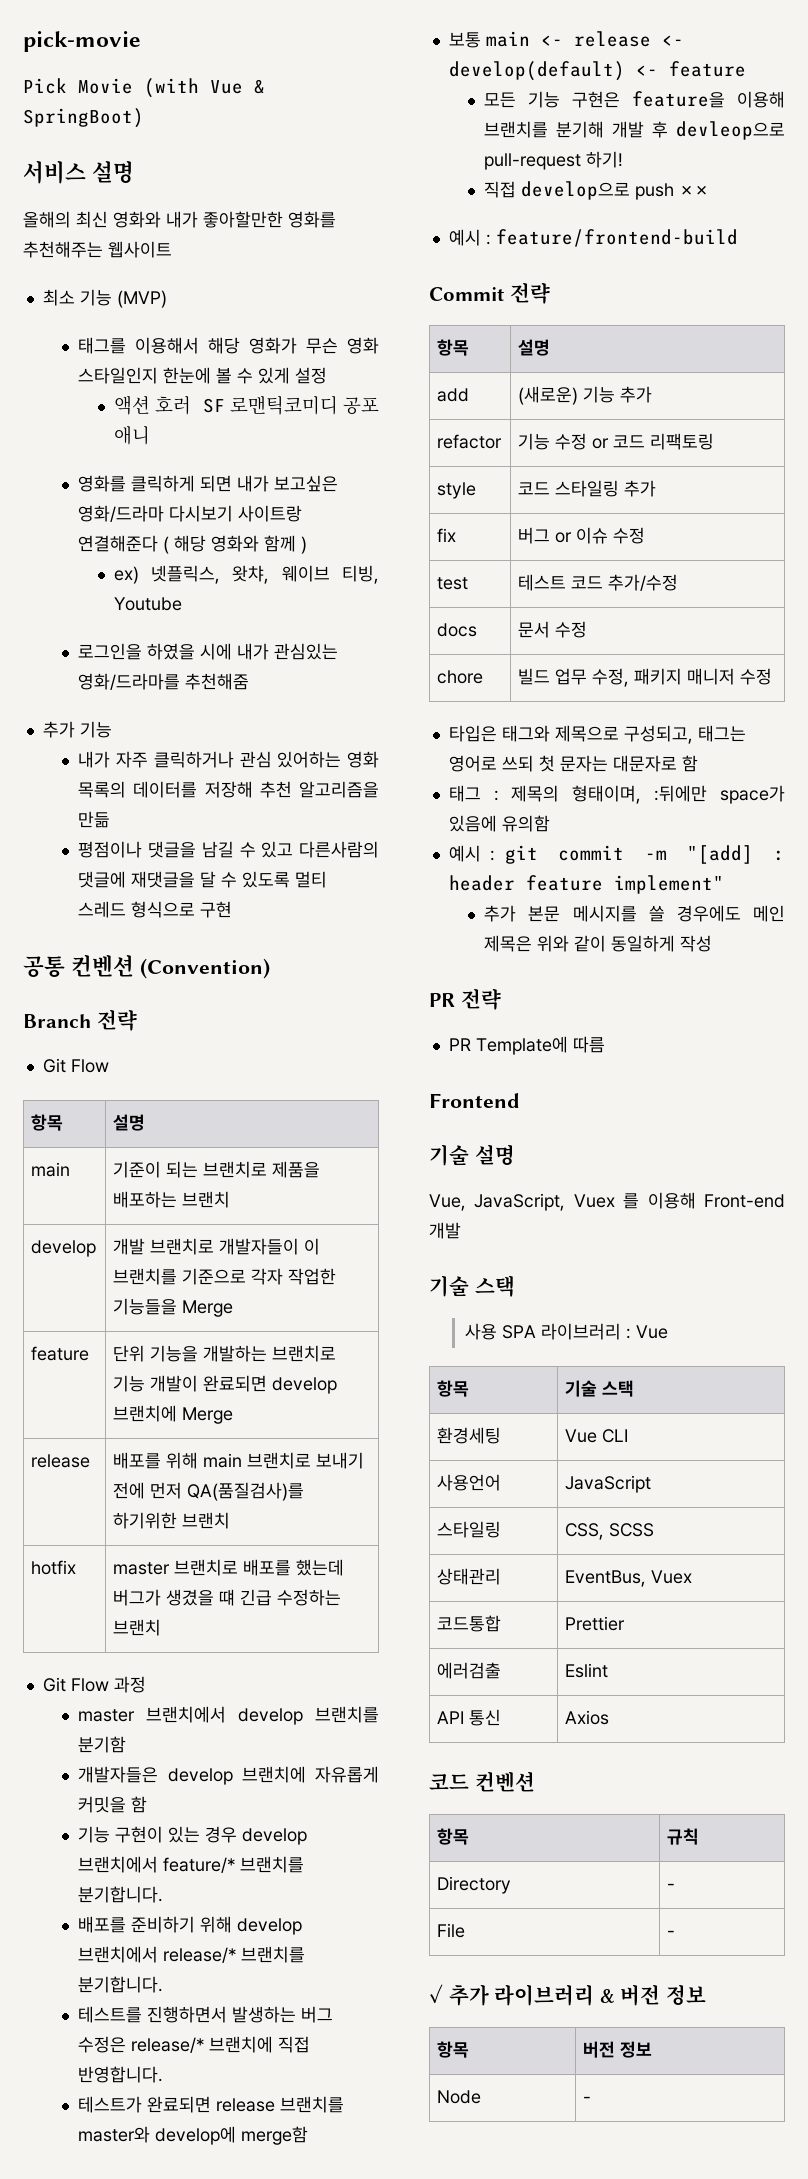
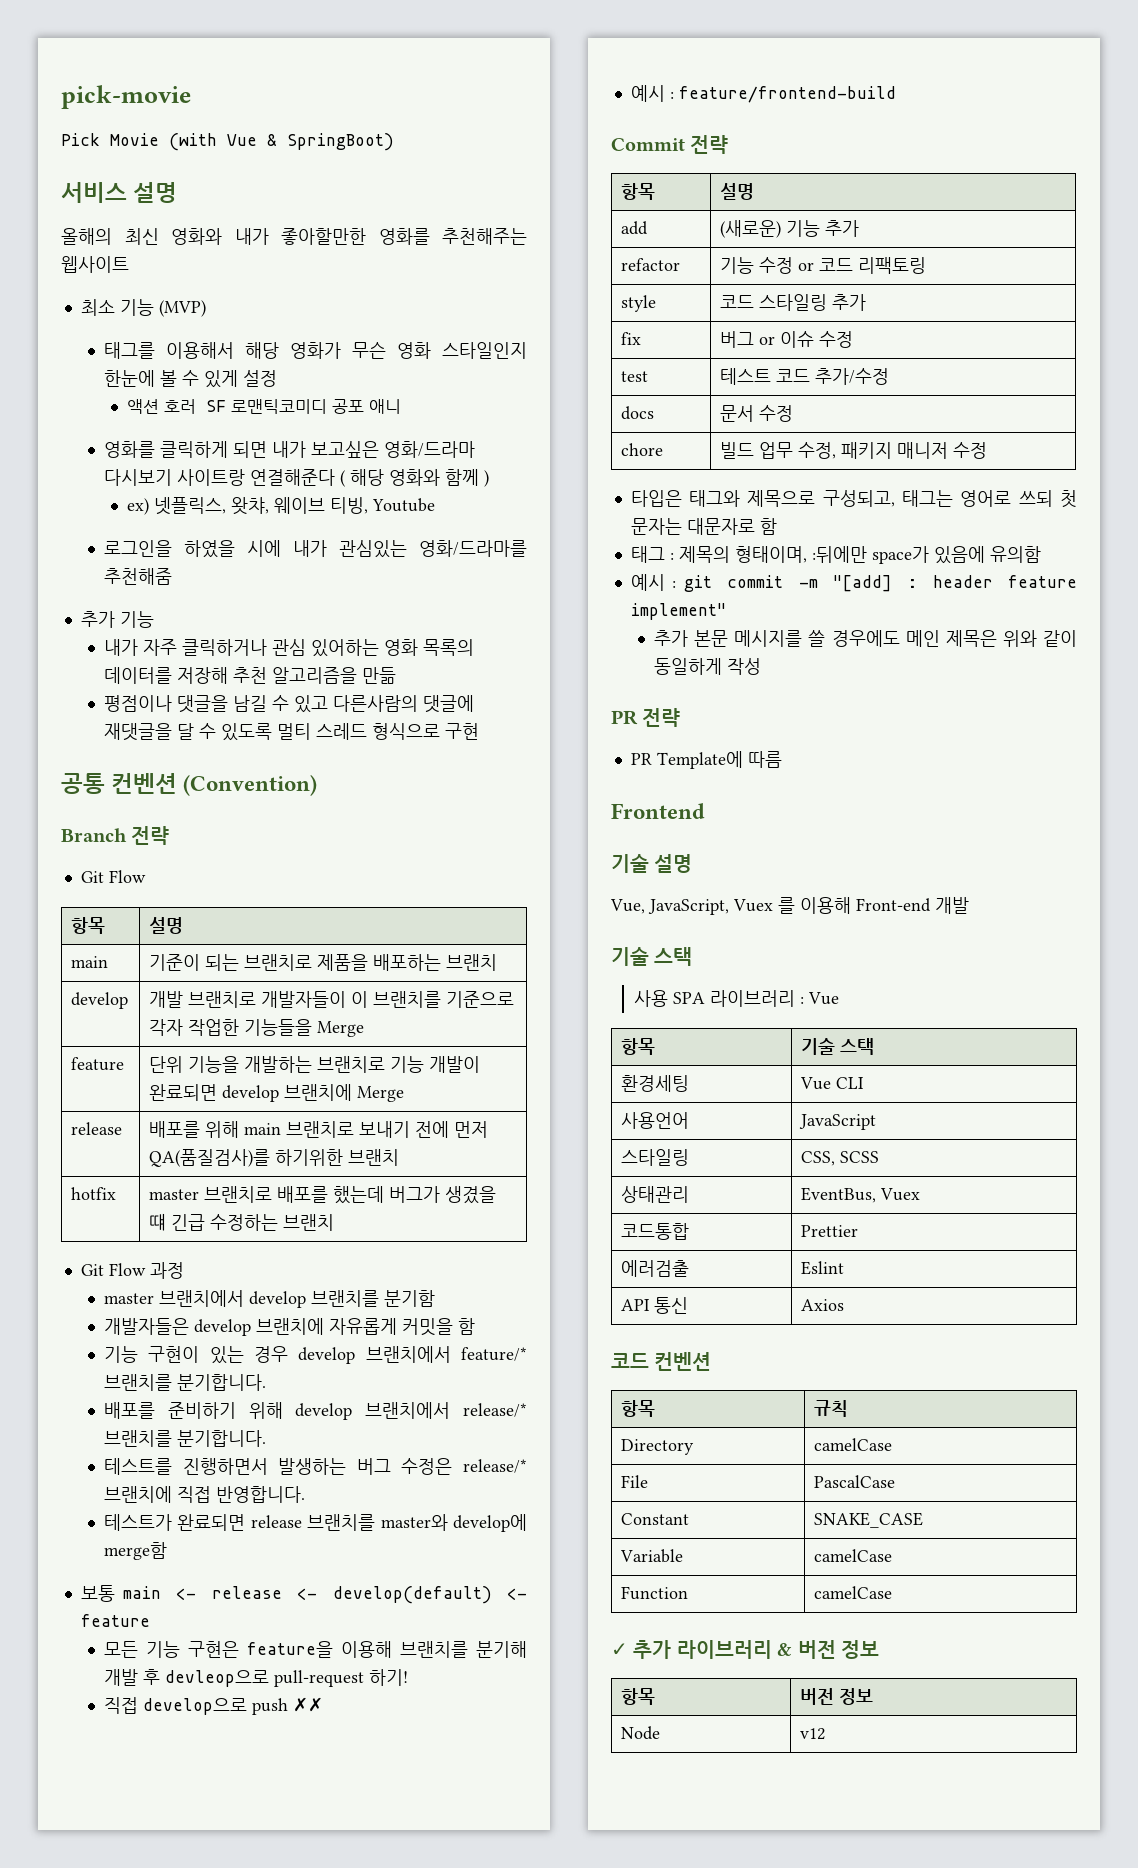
- Directory | -
+ Directory | camelCase
- File | -
+ File | PascalCase
+ Constant | SNAKE_CASE
+ Variable | camelCase
+ Function | camelCase
- Node | -
+ Node | v12

